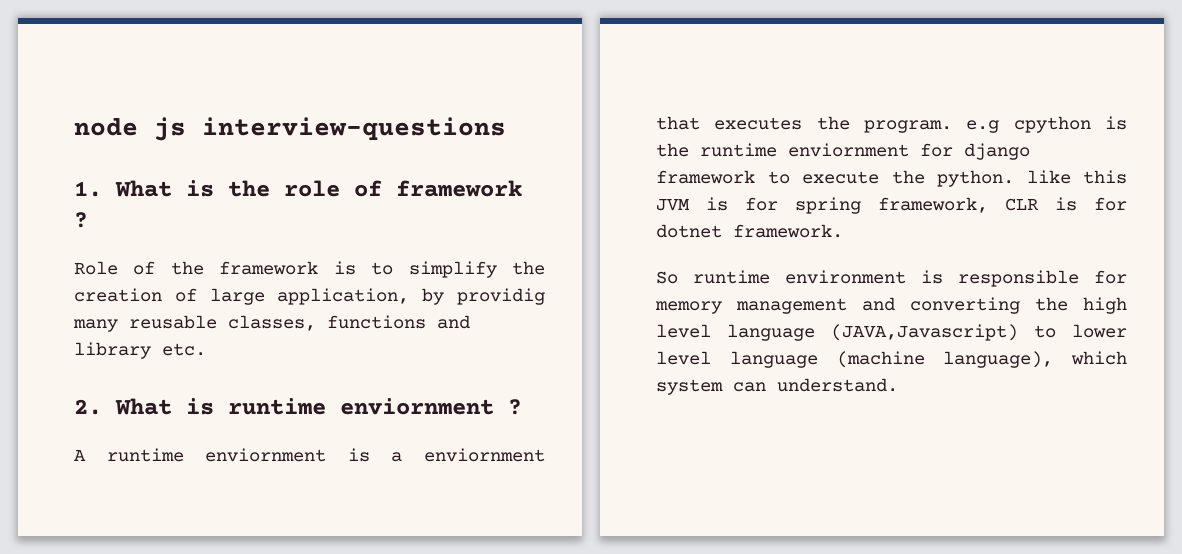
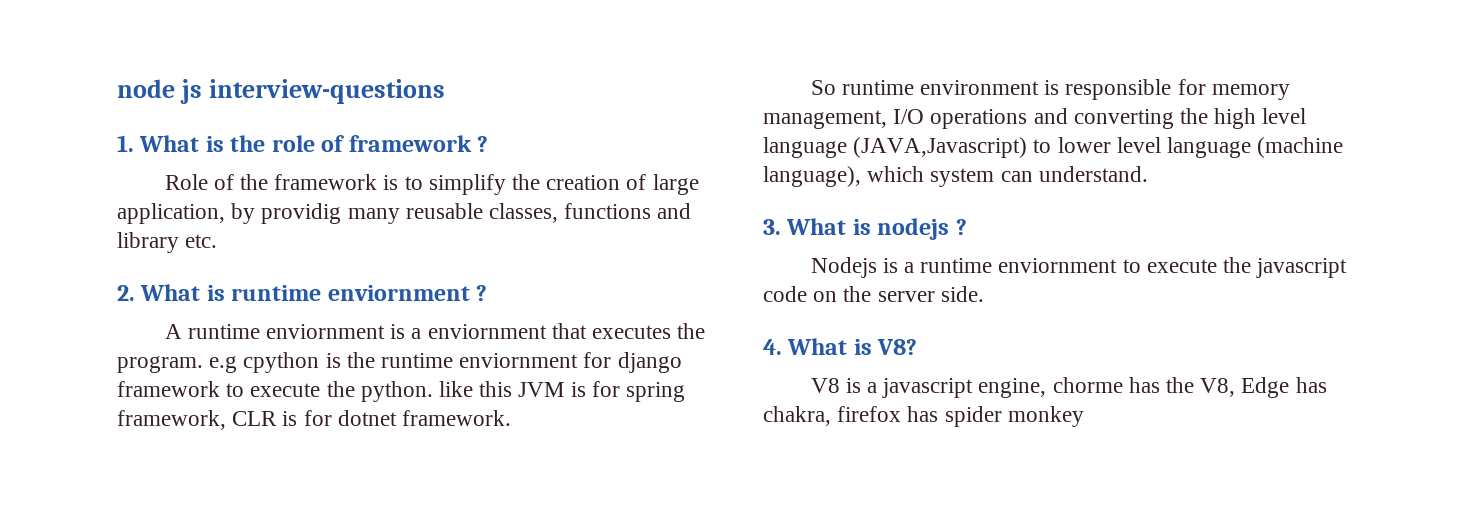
- So runtime environment is responsible for memory management and converting the high level language (JAVA,Javascript) to lower level language (machine language), which system can understand.
+ So runtime environment is responsible for memory management, I/O operations and converting the high level language (JAVA,Javascript) to lower level language (machine language), which system can understand.
+ 3. What is nodejs ?
+ Nodejs is a runtime enviornment to execute the javascript code on the server side.
+ 4. What is V8?
+ V8 is a javascript engine, chorme has the V8, Edge has chakra, firefox has spider monkey

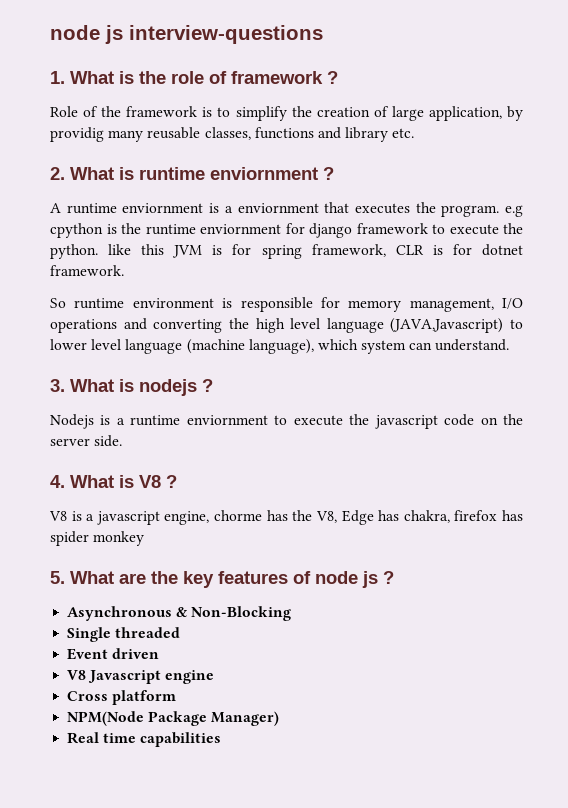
- 4. What is V8?
+ 4. What is V8 ?
+ 5. What are the key features of node js ?
+ Asynchronous & Non-Blocking
+ Single threaded
+ Event driven
+ V8 Javascript engine
+ Cross platform
+ NPM(Node Package Manager)
+ Real time capabilities

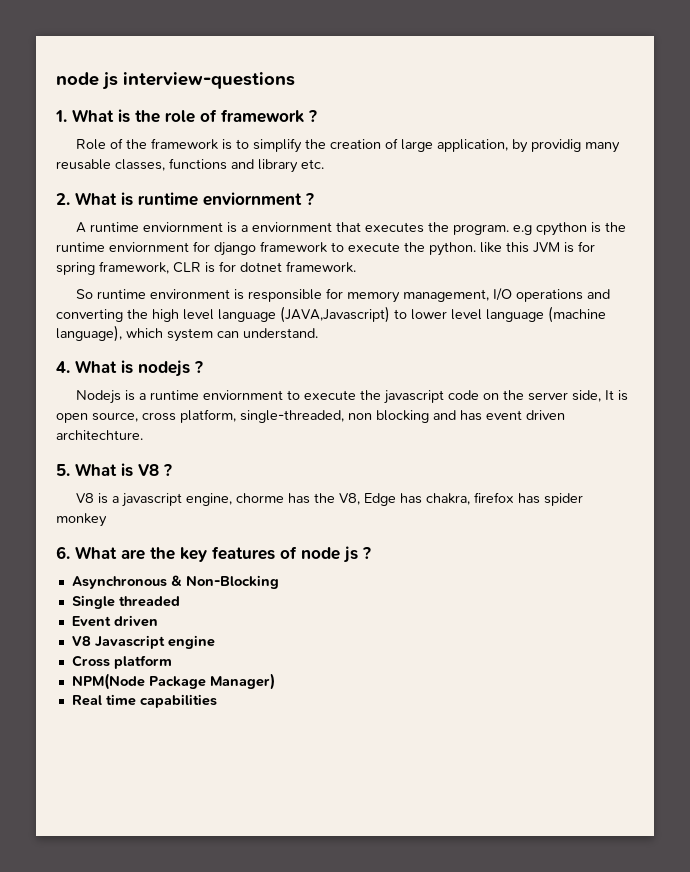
- 3. What is nodejs ?
+ 4. What is nodejs ?
- Nodejs is a runtime enviornment to execute the javascript code on the server side.
- 4. What is V8 ?
+ Nodejs is a runtime enviornment to execute the javascript code on the server side, It is open source, cross platform, single-threaded, non blocking and has event driven architechture.
+ 5. What is V8 ?
- 5. What are the key features of node js ?
+ 6. What are the key features of node js ?

